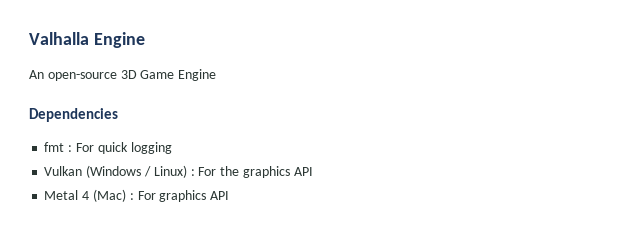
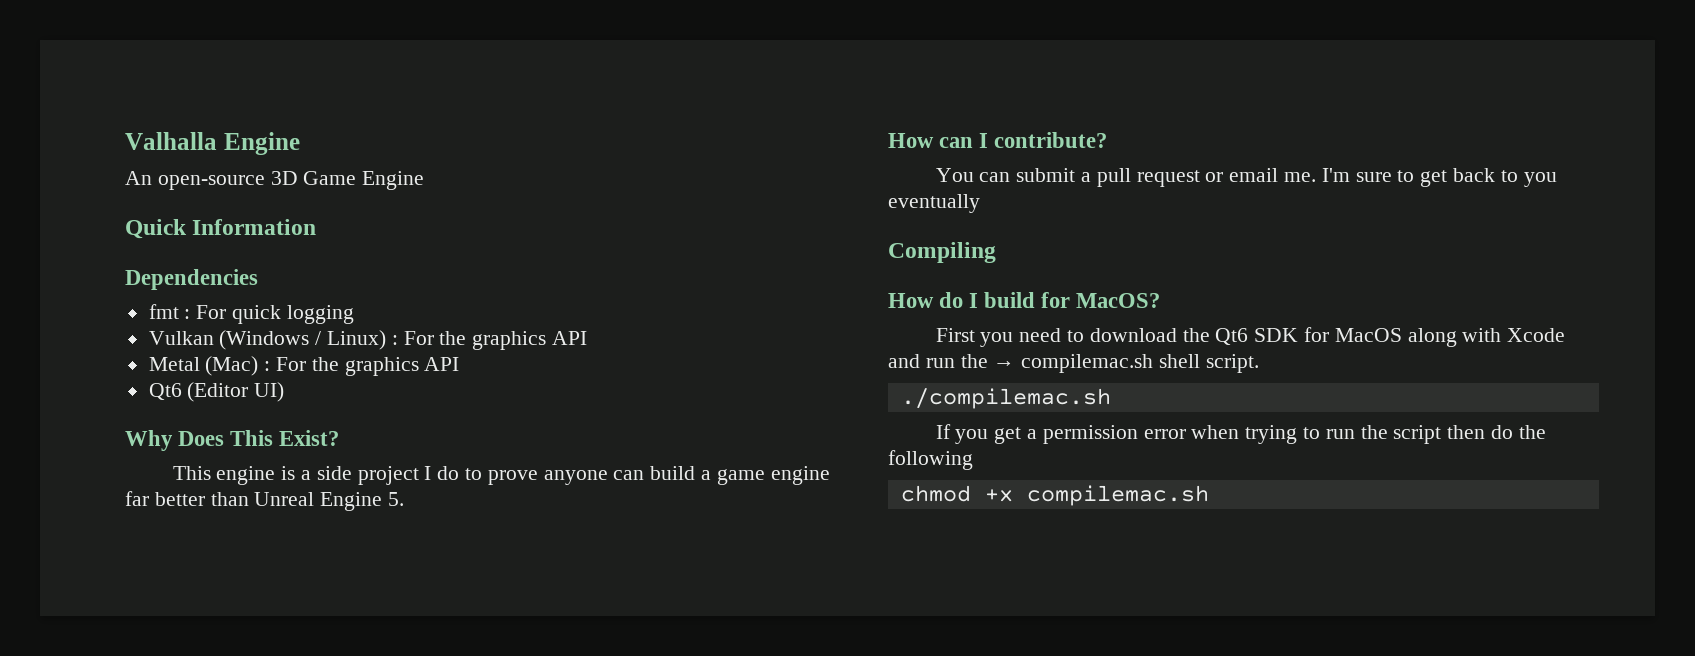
+ Quick Information
- Metal 4 (Mac) : For graphics API
+ Metal (Mac) : For the graphics API
+ Qt6 (Editor UI)
+ Why Does This Exist?
+ This engine is a side project I do to prove anyone can build a game engine far better than Unreal Engine 5.
+ How can I contribute?
+ You can submit a pull request or email me. I'm sure to get back to you eventually
+ Compiling
+ How do I build for MacOS?
+ First you need to download the Qt6 SDK for MacOS along with Xcode and run the → compilemac.sh shell script.
+ ./compilemac.sh
+ If you get a permission error when trying to run the script then do the following
+ chmod +x compilemac.sh

